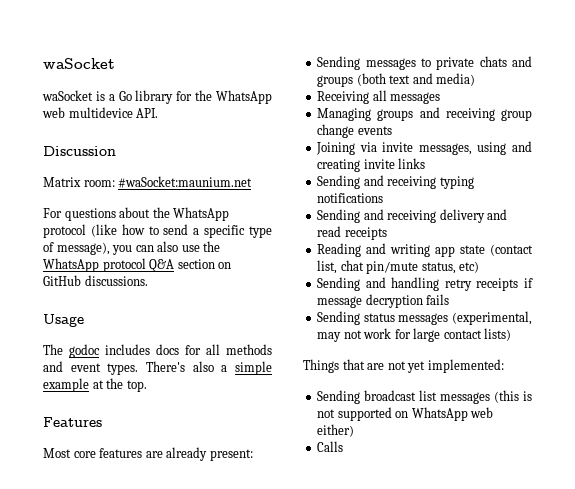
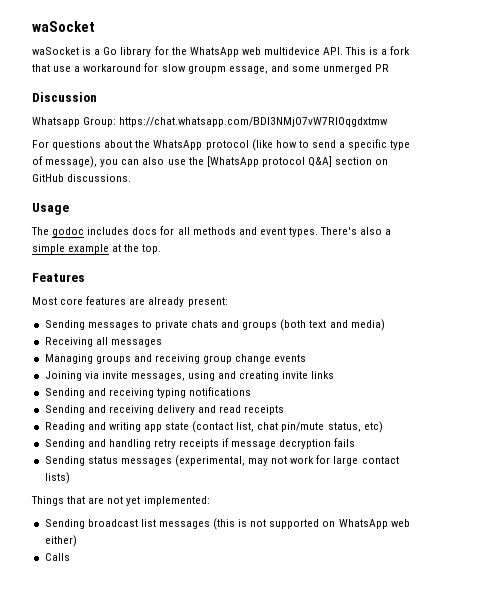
- waSocket is a Go library for the WhatsApp web multidevice API.
+ waSocket is a Go library for the WhatsApp web multidevice API. This is a fork that use a workaround for slow groupm essage, and some unmerged PR
  Discussion
- Matrix room: #waSocket:maunium.net
+ Whatsapp Group: https://chat.whatsapp.com/BDI3NMjO7vW7RlOqgdxtmw
- For questions about the WhatsApp protocol (like how to send a specific type of message), you can also use the WhatsApp protocol Q&A section on GitHub discussions.
+ For questions about the WhatsApp protocol (like how to send a specific type of message), you can also use the [WhatsApp protocol Q&A] section on GitHub discussions.

